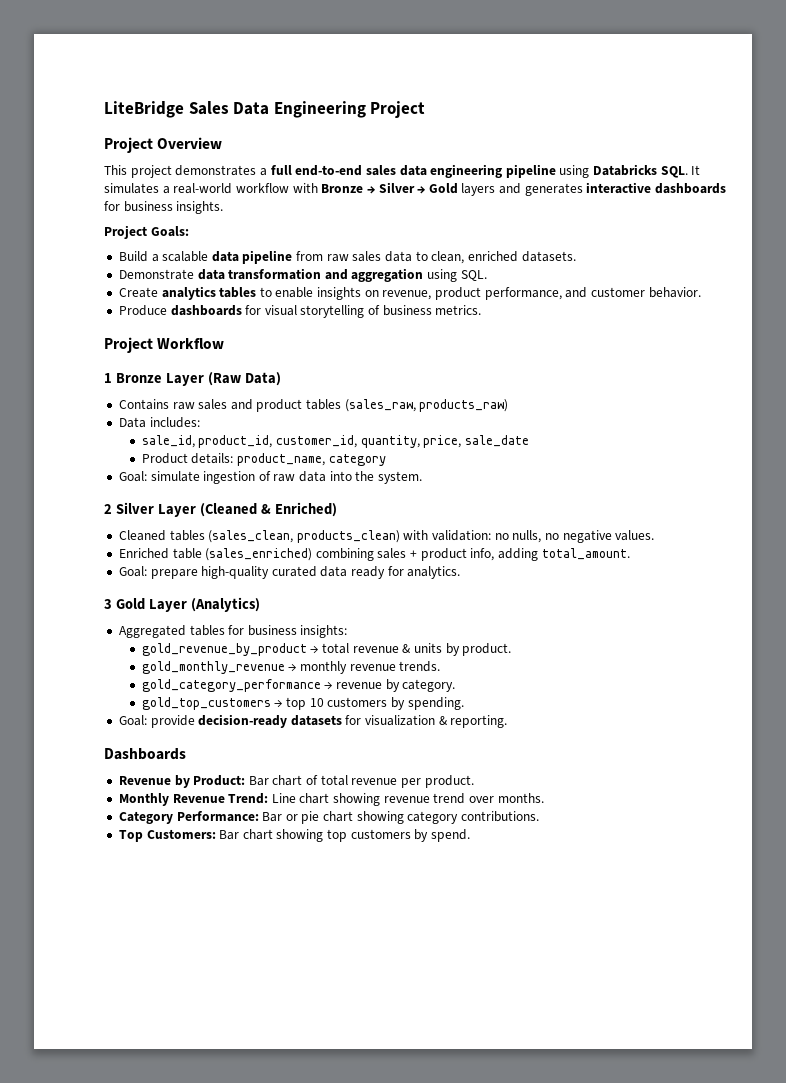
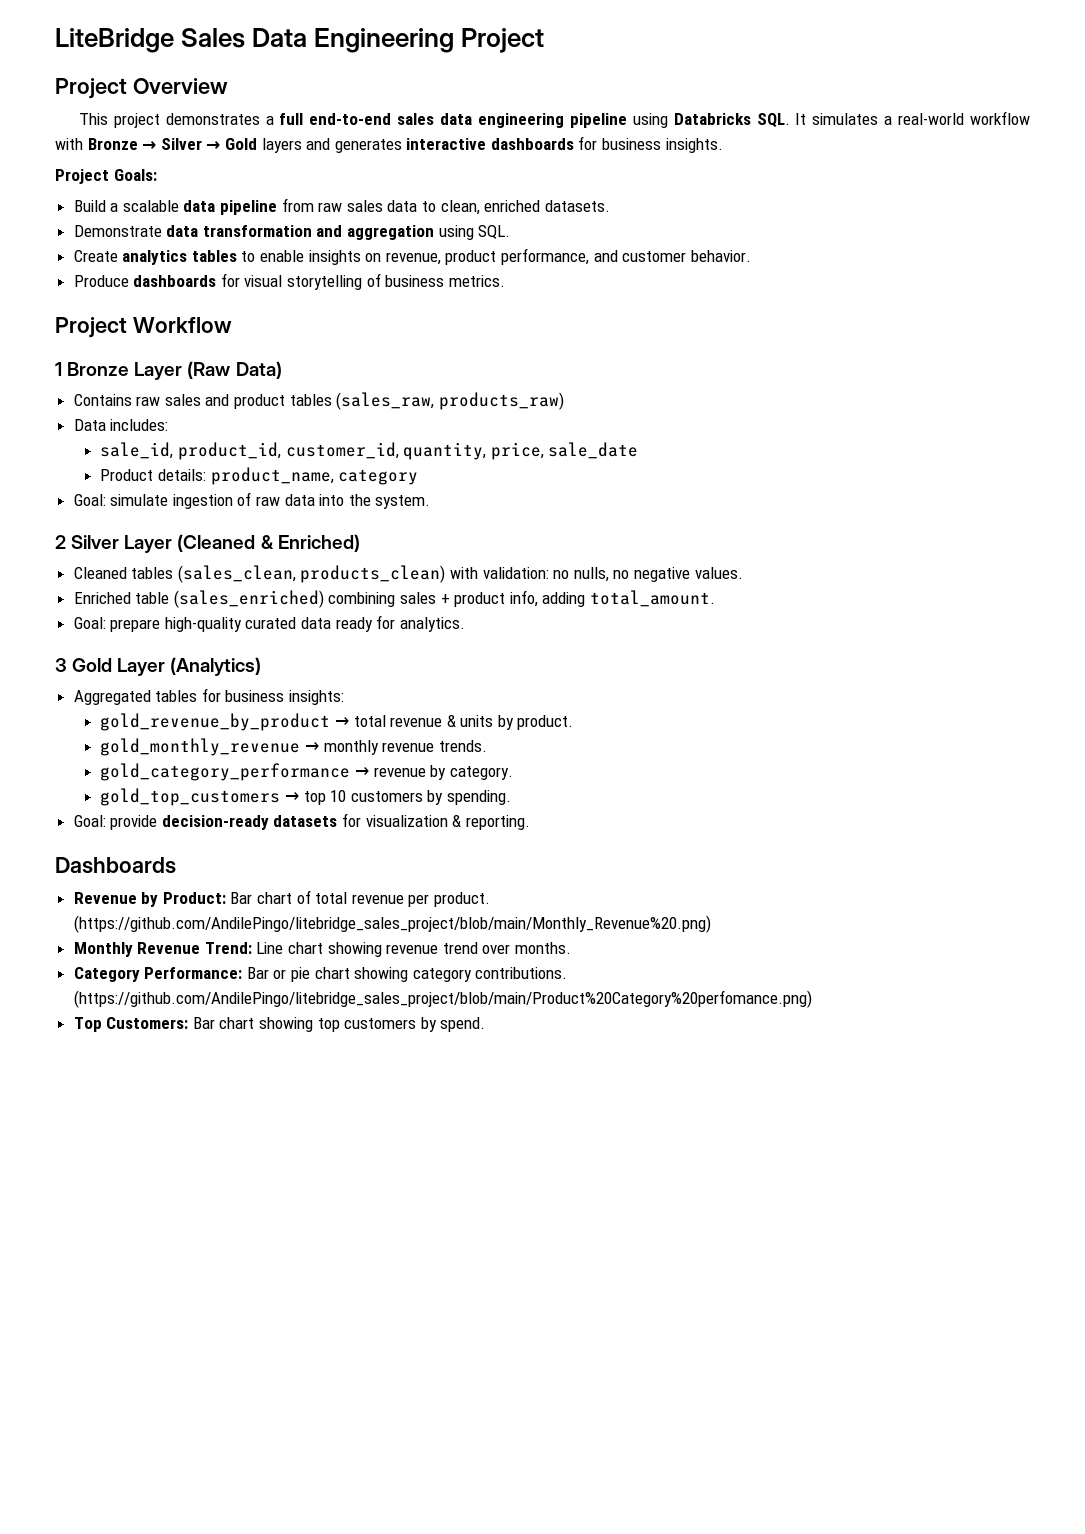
+ (https://github.com/AndilePingo/litebridge_sales_project/blob/main/Monthly_Revenue%20.png)
+ (https://github.com/AndilePingo/litebridge_sales_project/blob/main/Product%20Category%20perfomance.png)

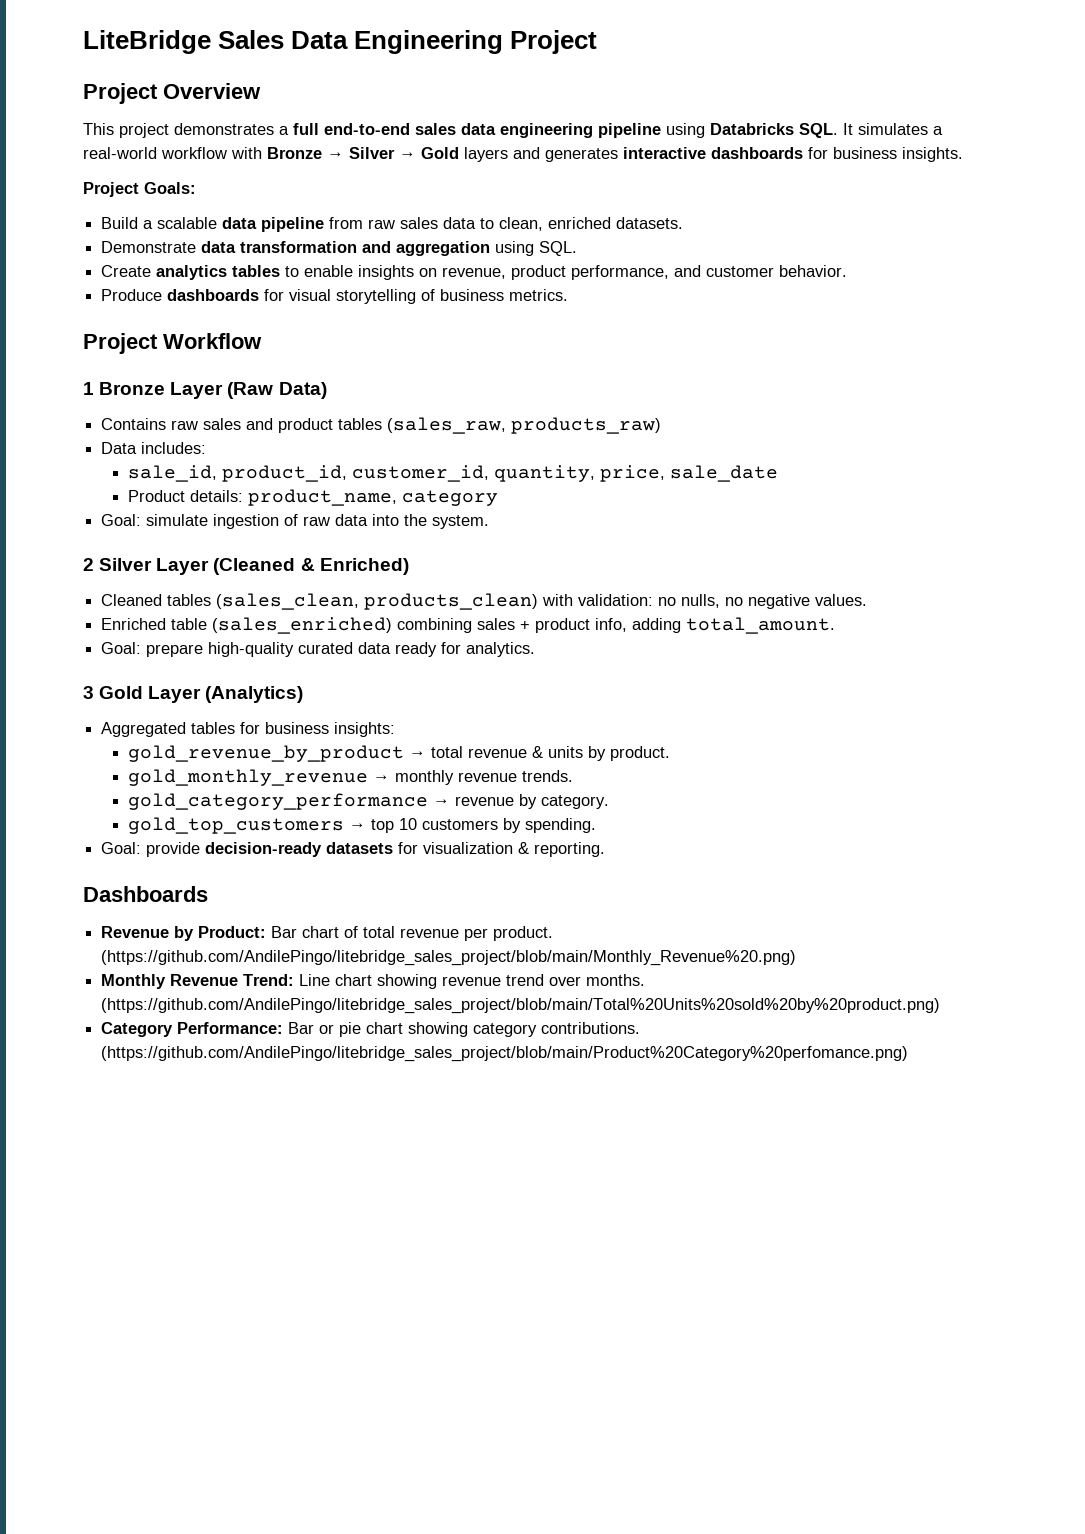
+ (https://github.com/AndilePingo/litebridge_sales_project/blob/main/Total%20Units%20sold%20by%20product.png)
- Top Customers: Bar chart showing top customers by spend.

